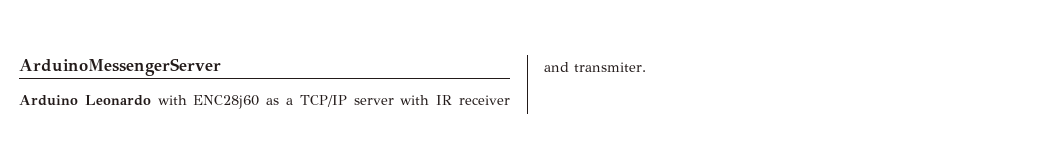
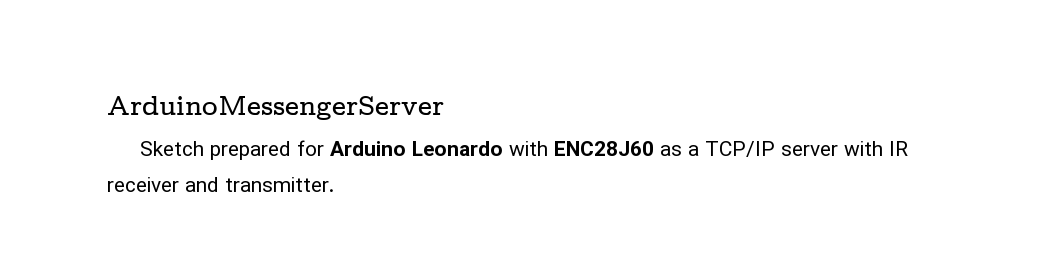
- Arduino Leonardo with ENC28j60 as a TCP/IP server with IR receiver and transmiter.
+ Sketch prepared for Arduino Leonardo with ENC28J60 as a TCP/IP server with IR receiver and transmitter.

